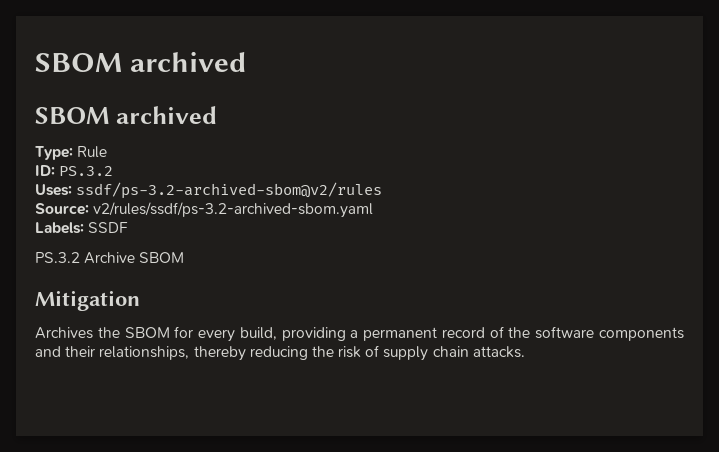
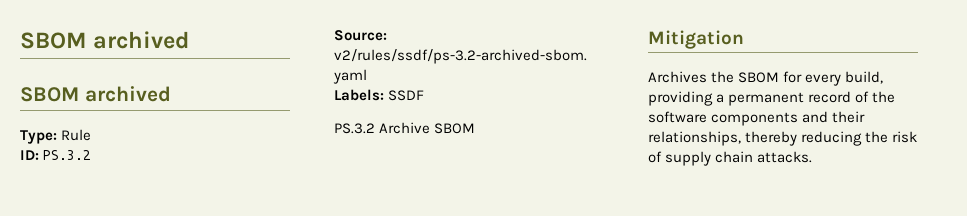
- Uses: ssdf/ps-3.2-archived-sbom@v2/rules

